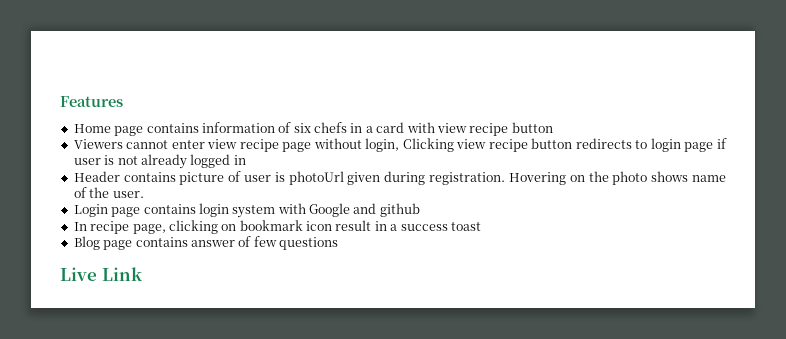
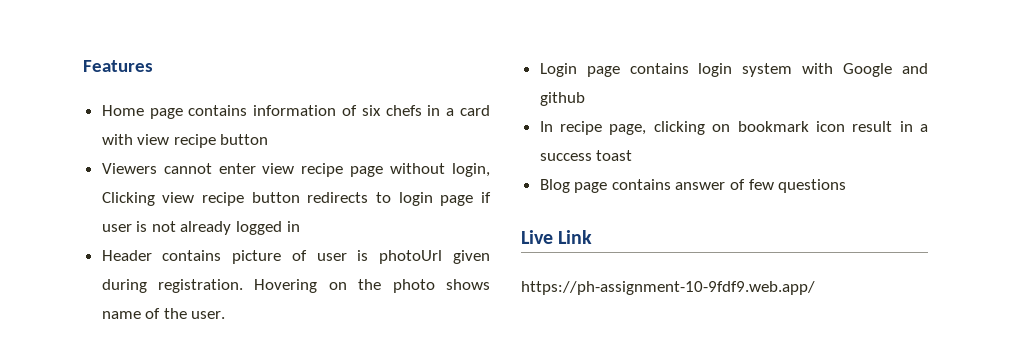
+ https://ph-assignment-10-9fdf9.web.app/

